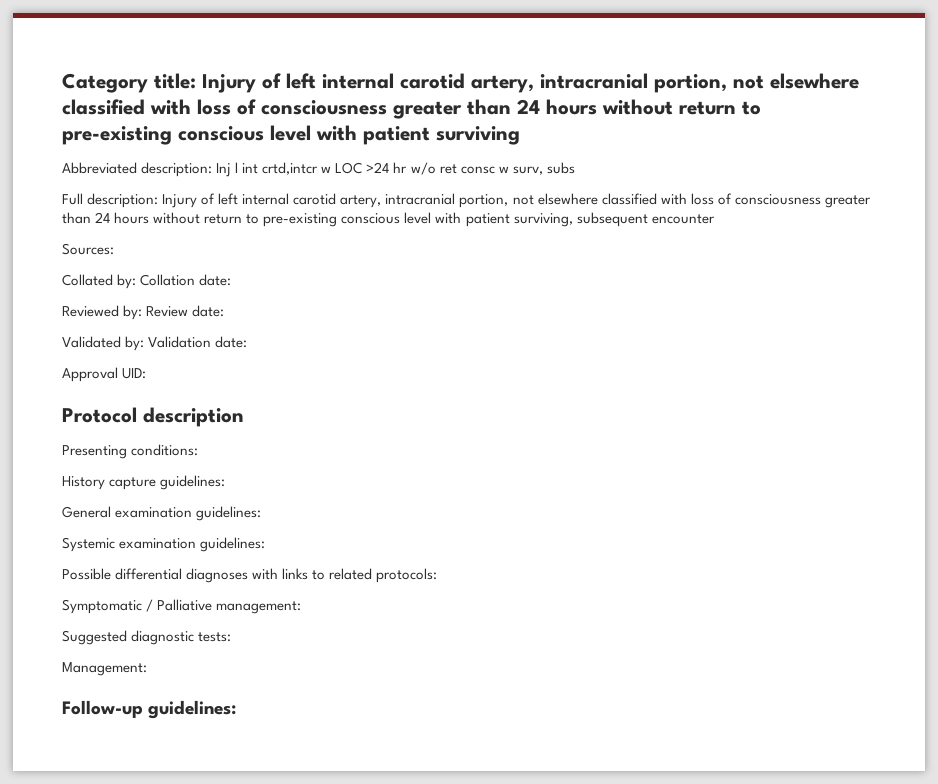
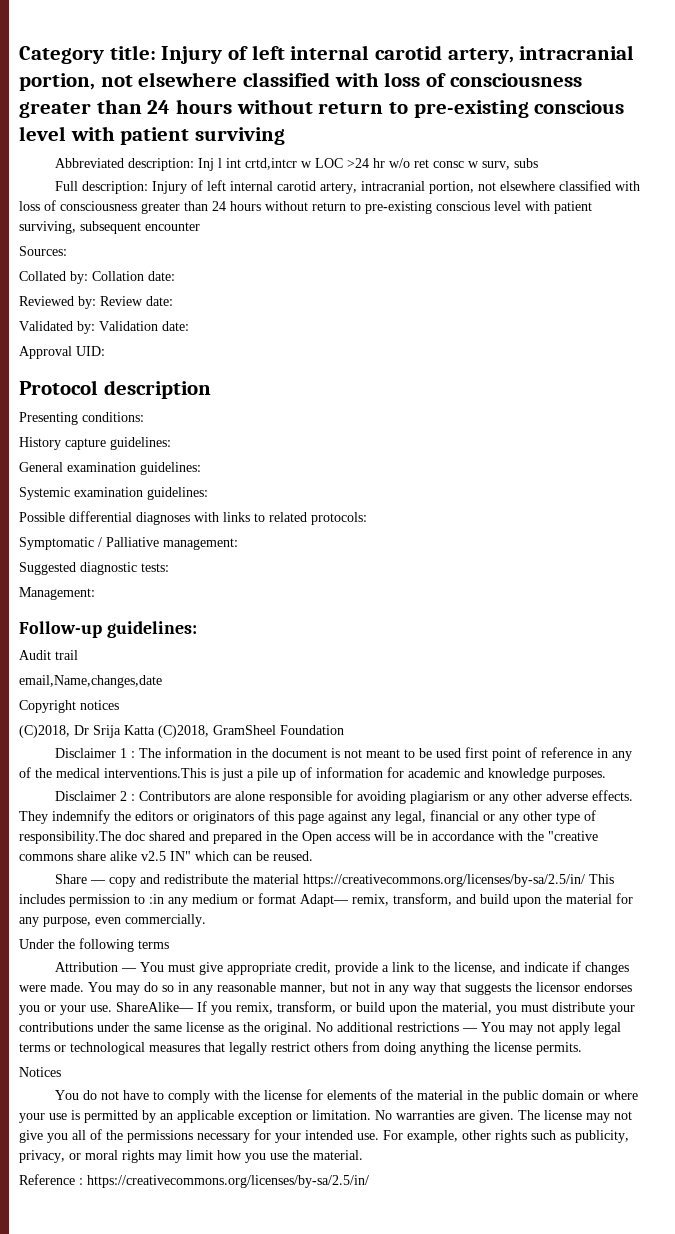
+ Audit trail
+ email,Name,changes,date
+ Copyright notices
+ (C)2018, Dr Srija Katta (C)2018, GramSheel Foundation
+ Disclaimer 1 : The information in the document is not meant to be used first point of reference in any of the medical interventions.This is just a pile up of information for academic and knowledge purposes.
+ Disclaimer 2 : Contributors are alone responsible for avoiding plagiarism or any other adverse effects. They indemnify the editors or originators of this page against any legal, financial or any other type of responsibility.The doc shared and prepared in the Open access will be in accordance with the "creative commons share alike v2.5 IN" which can be reused.
+ Share — copy and redistribute the material https://creativecommons.org/licenses/by-sa/2.5/in/ This includes permission to :in any medium or format Adapt— remix, transform, and build upon the material for any purpose, even commercially.
+ Under the following terms
+ Attribution — You must give appropriate credit, provide a link to the license, and indicate if changes were made. You may do so in any reasonable manner, but not in any way that suggests the licensor endorses you or your use. ShareAlike— If you remix, transform, or build upon the material, you must distribute your contributions under the same license as the original. No additional restrictions — You may not apply legal terms or technological measures that legally restrict others from doing anything the license permits.
+ Notices
+ You do not have to comply with the license for elements of the material in the public domain or where your use is permitted by an applicable exception or limitation. No warranties are given. The license may not give you all of the permissions necessary for your intended use. For example, other rights such as publicity, privacy, or moral rights may limit how you use the material.
+ Reference : https://creativecommons.org/licenses/by-sa/2.5/in/

